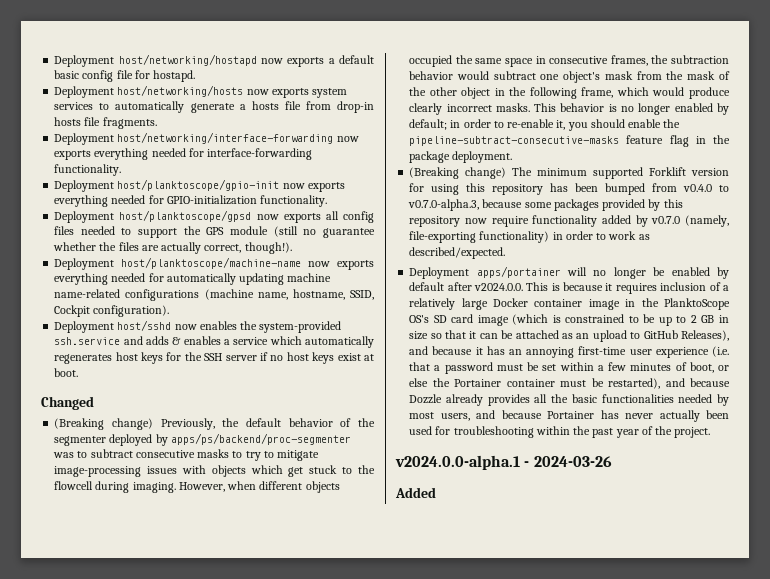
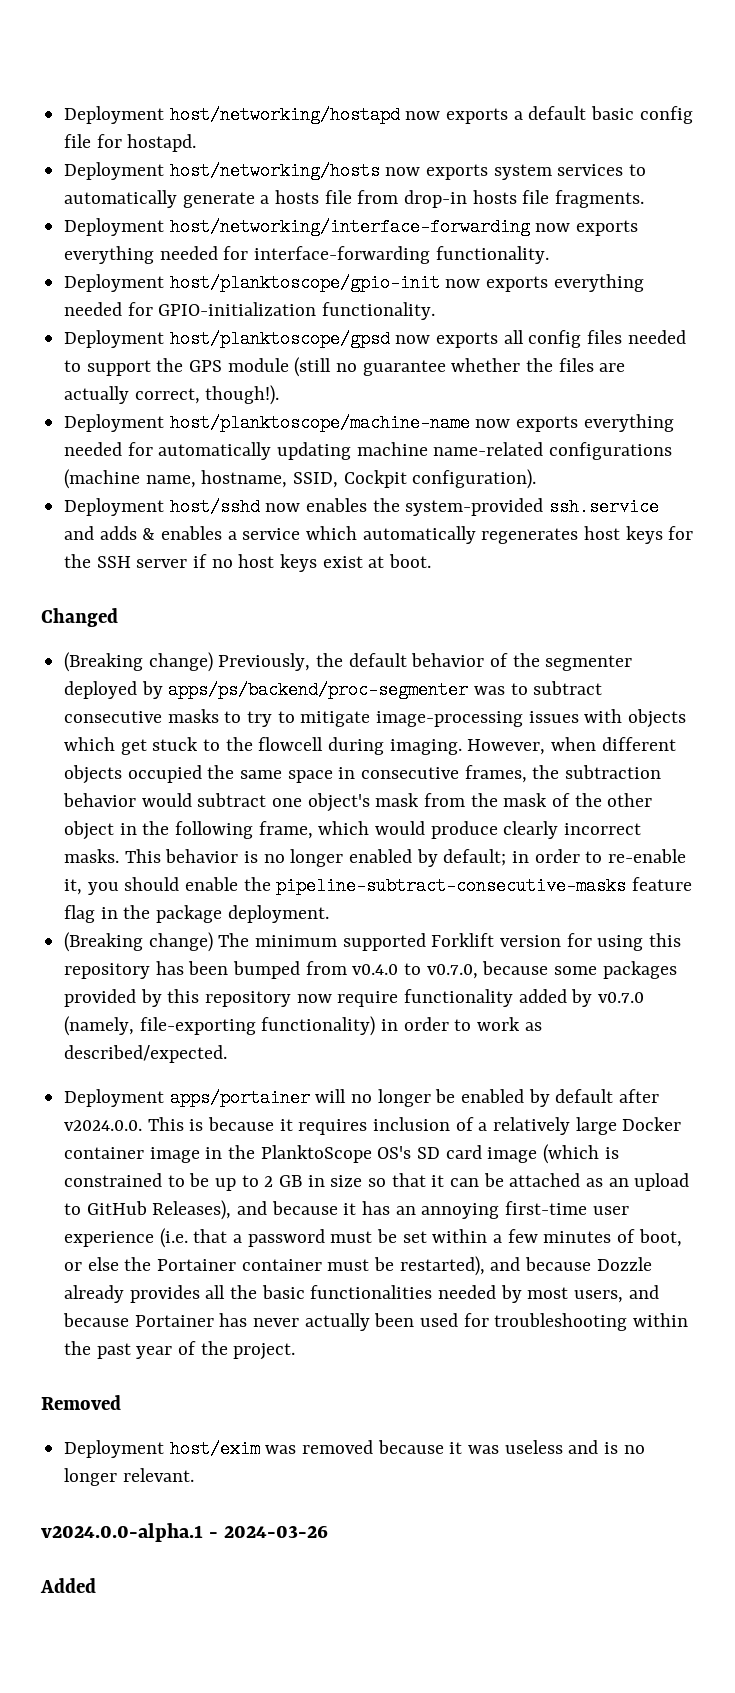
- (Breaking change) The minimum supported Forklift version for using this repository has been bumped from v0.4.0 to v0.7.0-alpha.3, because some packages provided by this repository now require functionality added by v0.7.0 (namely, file-exporting functionality) in order to work as described/expected.
+ (Breaking change) The minimum supported Forklift version for using this repository has been bumped from v0.4.0 to v0.7.0, because some packages provided by this repository now require functionality added by v0.7.0 (namely, file-exporting functionality) in order to work as described/expected.
+ Removed
+ Deployment host/exim was removed because it was useless and is no longer relevant.

